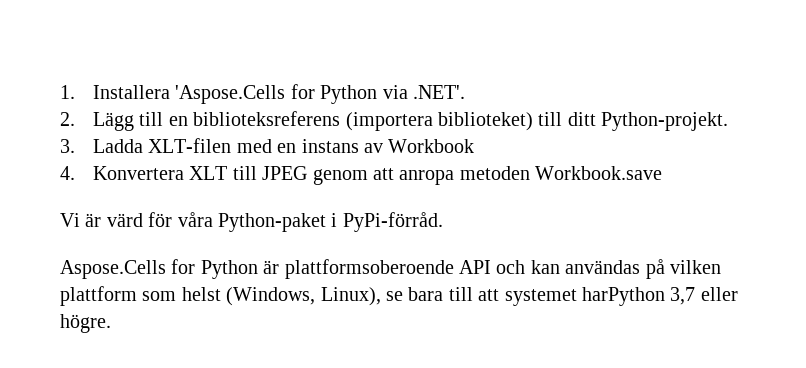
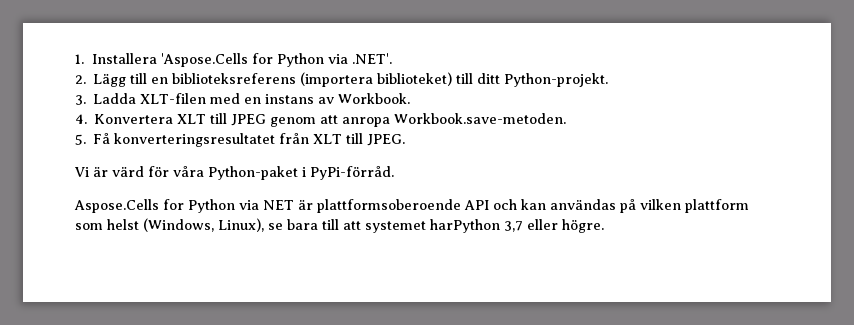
- 3. Ladda XLT-filen med en instans av Workbook
+ 3. Ladda XLT-filen med en instans av Workbook.
- 4. Konvertera XLT till JPEG genom att anropa metoden Workbook.save
+ 4. Konvertera XLT till JPEG genom att anropa Workbook.save-metoden.
+ 5. Få konverteringsresultatet från XLT till JPEG.
- Aspose.Cells for Python är plattformsoberoende API och kan användas på vilken plattform som helst (Windows, Linux), se bara till att systemet harPython 3,7 eller högre.
+ Aspose.Cells for Python via NET är plattformsoberoende API och kan användas på vilken plattform som helst (Windows, Linux), se bara till att systemet harPython 3,7 eller högre.

